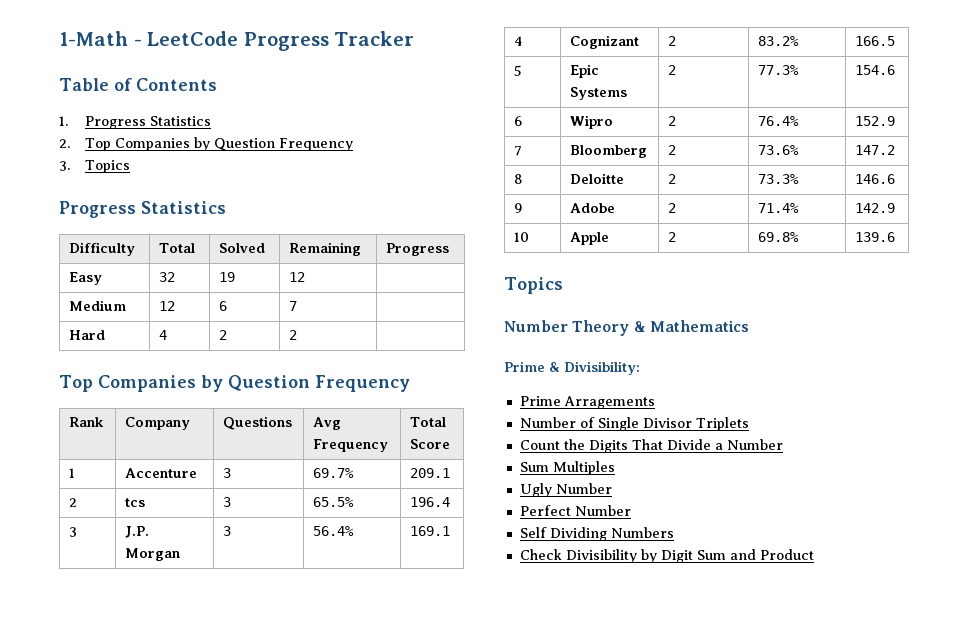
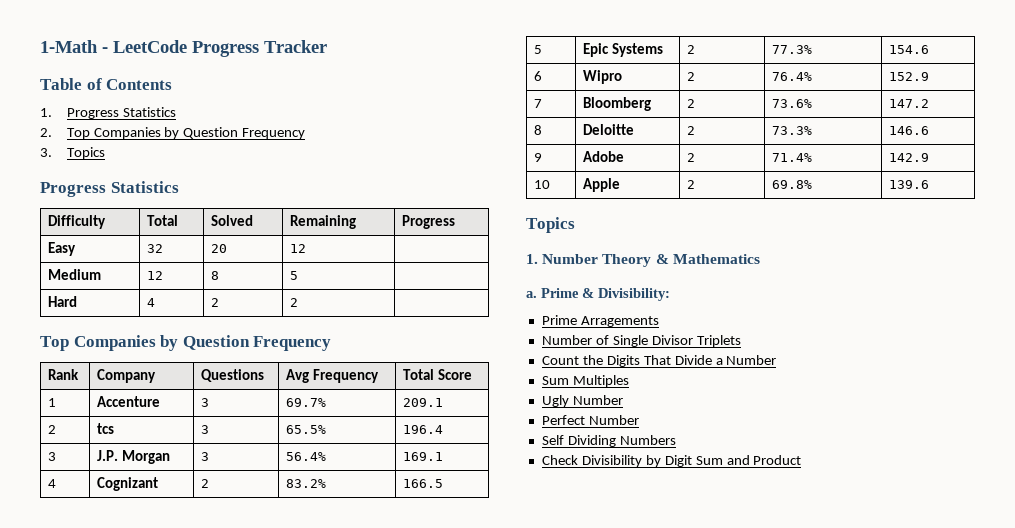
- Easy | 32 | 19 | 12 |
+ Easy | 32 | 20 | 12 |
- Medium | 12 | 6 | 7 |
+ Medium | 12 | 8 | 5 |
- Number Theory & Mathematics
+ 1. Number Theory & Mathematics
+ a.

